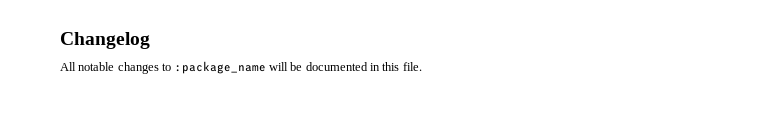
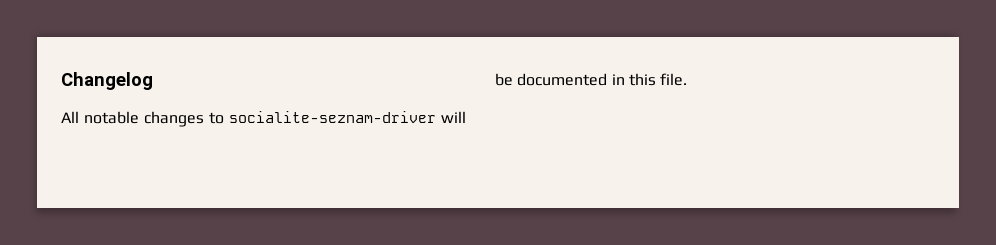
- All notable changes to :package_name will be documented in this file.
+ All notable changes to socialite-seznam-driver will be documented in this file.

